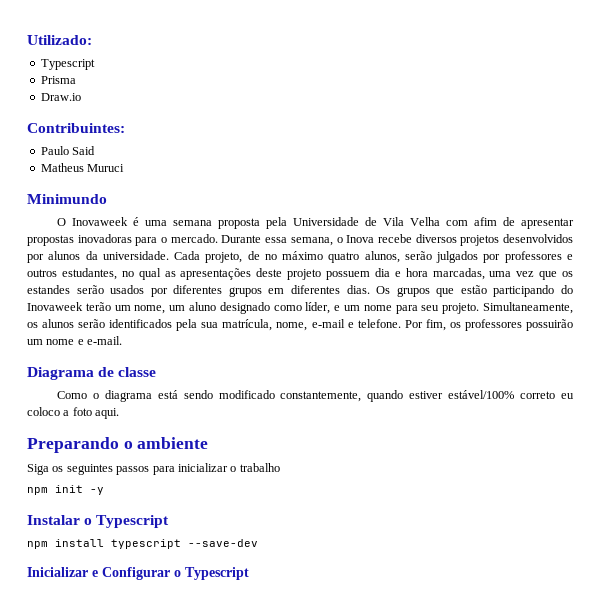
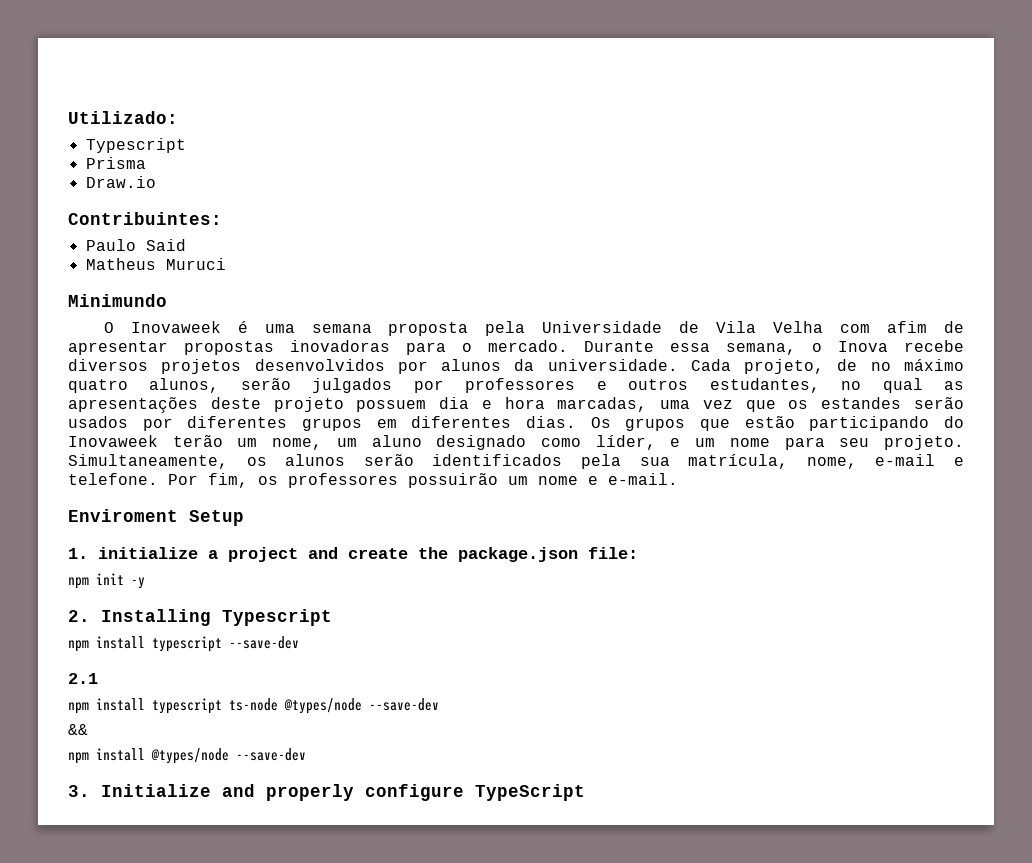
- Diagrama de classe
- Como o diagrama está sendo modificado constantemente, quando estiver estável/100% correto eu coloco a foto aqui.
- Preparando o ambiente
- Siga os seguintes passos para inicializar o trabalho
+ Enviroment Setup
+ 1. initialize a project and create the package.json file:
- Instalar o Typescript
+ 2. Installing Typescript
- Inicializar e Configurar o Typescript
+ 2.1
+ npm install typescript ts-node @types/node --save-dev
+ &&
+ npm install @types/node --save-dev
+ 3. Initialize and properly configure TypeScript

